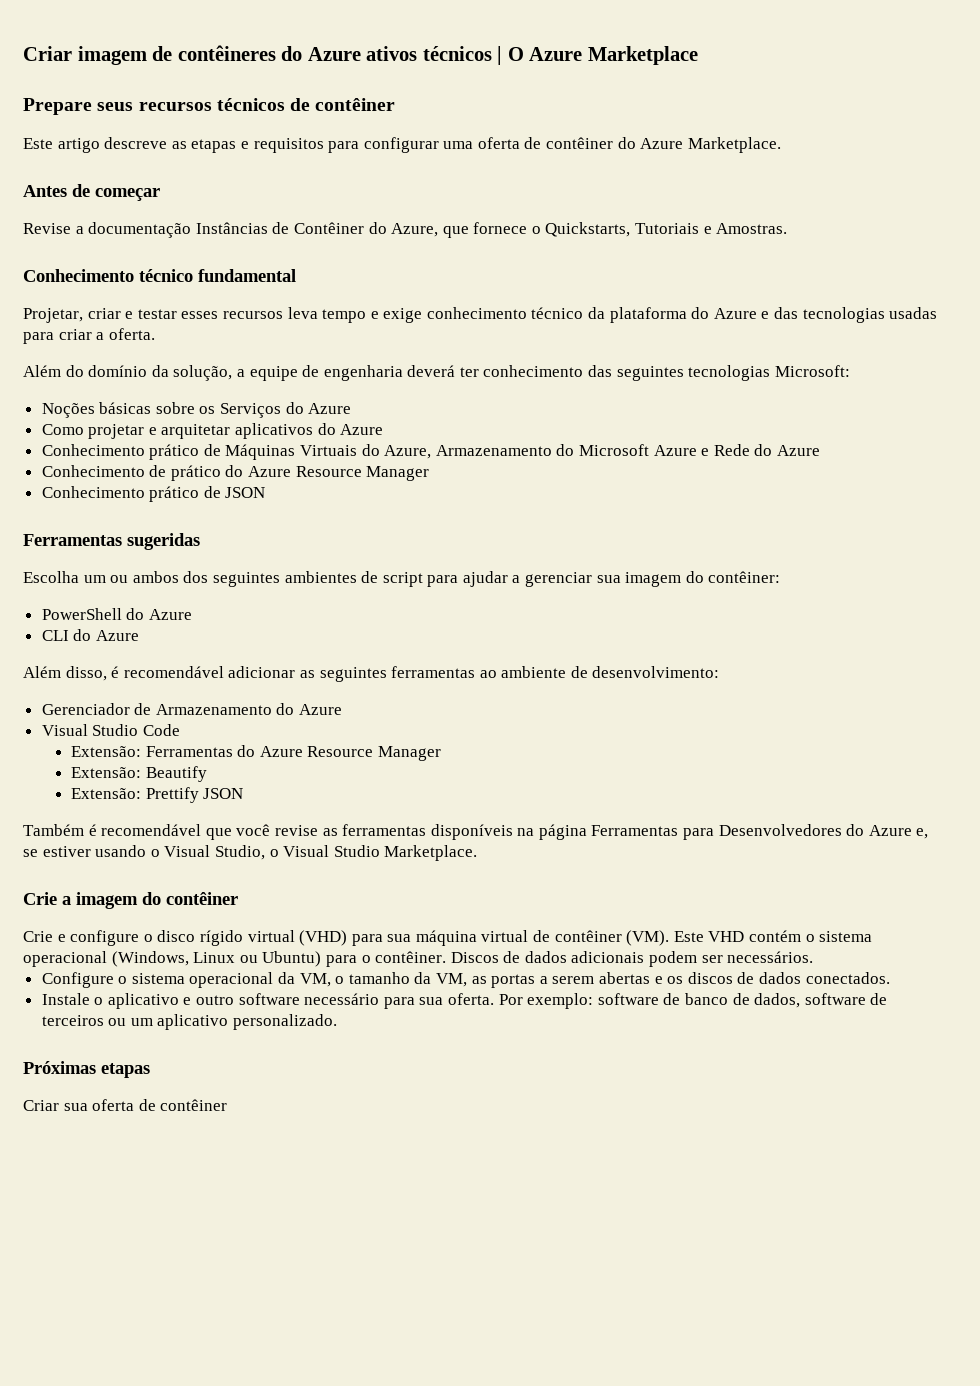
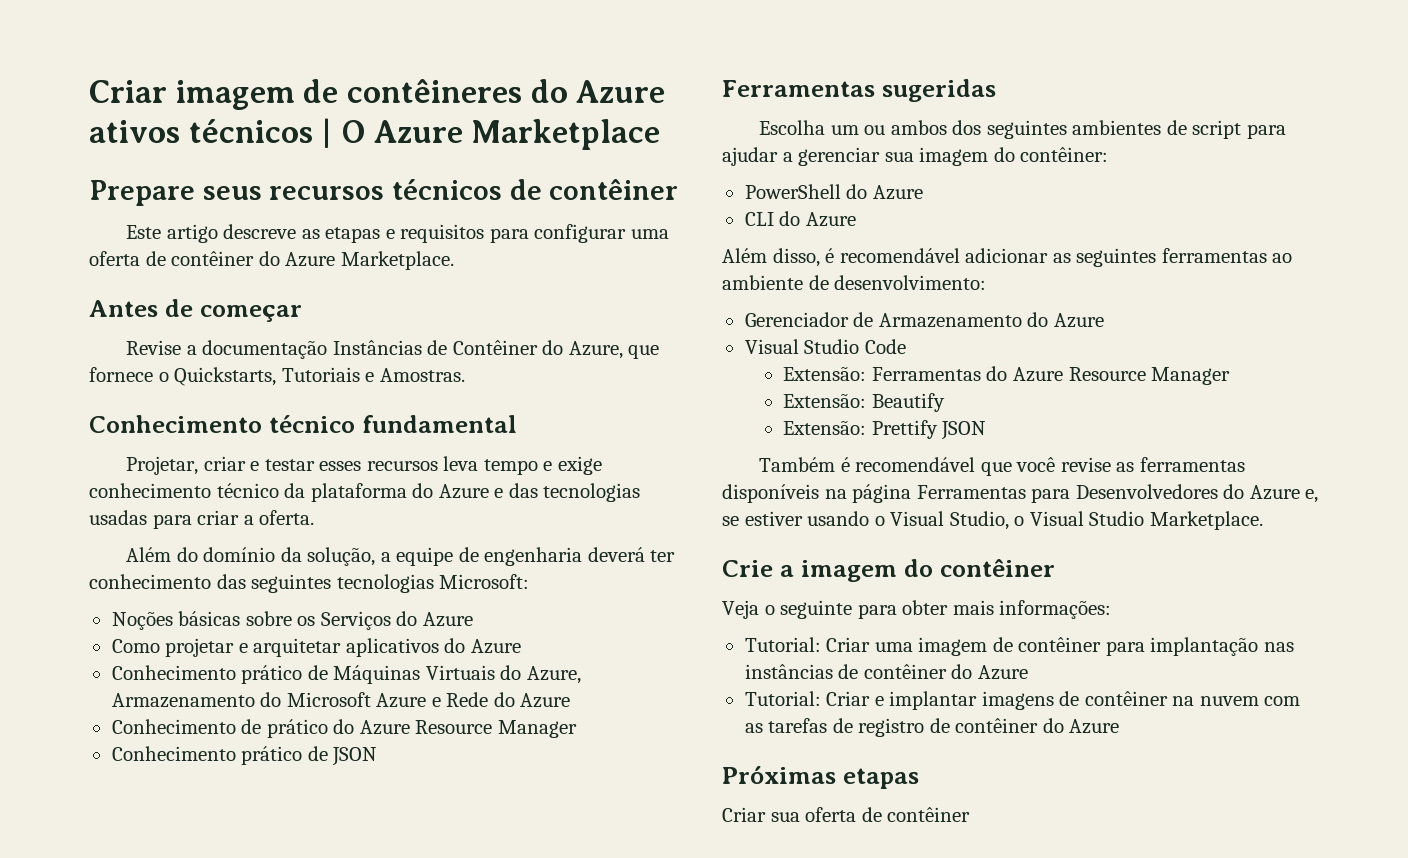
- Crie e configure o disco rígido virtual (VHD) para sua máquina virtual de contêiner (VM). Este VHD contém o sistema operacional (Windows, Linux ou Ubuntu) para o contêiner. Discos de dados adicionais podem ser necessários.
- Configure o sistema operacional da VM, o tamanho da VM, as portas a serem abertas e os discos de dados conectados.
- Instale o aplicativo e outro software necessário para sua oferta. Por exemplo: software de banco de dados, software de terceiros ou um aplicativo personalizado.
+ Veja o seguinte para obter mais informações:
+ Tutorial: Criar uma imagem de contêiner para implantação nas instâncias de contêiner do Azure
+ Tutorial: Criar e implantar imagens de contêiner na nuvem com as tarefas de registro de contêiner do Azure

